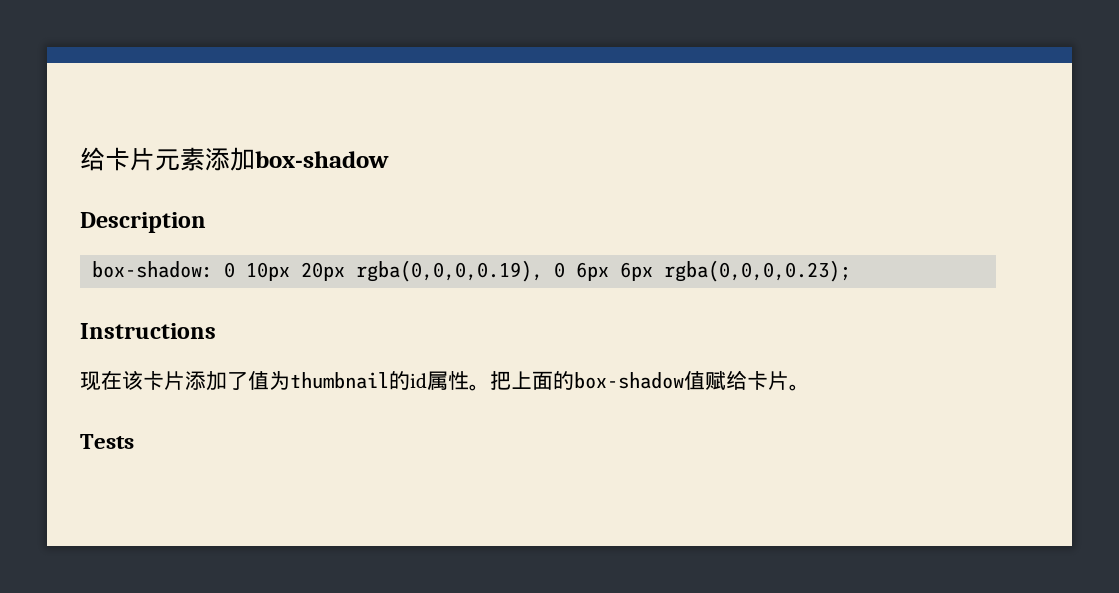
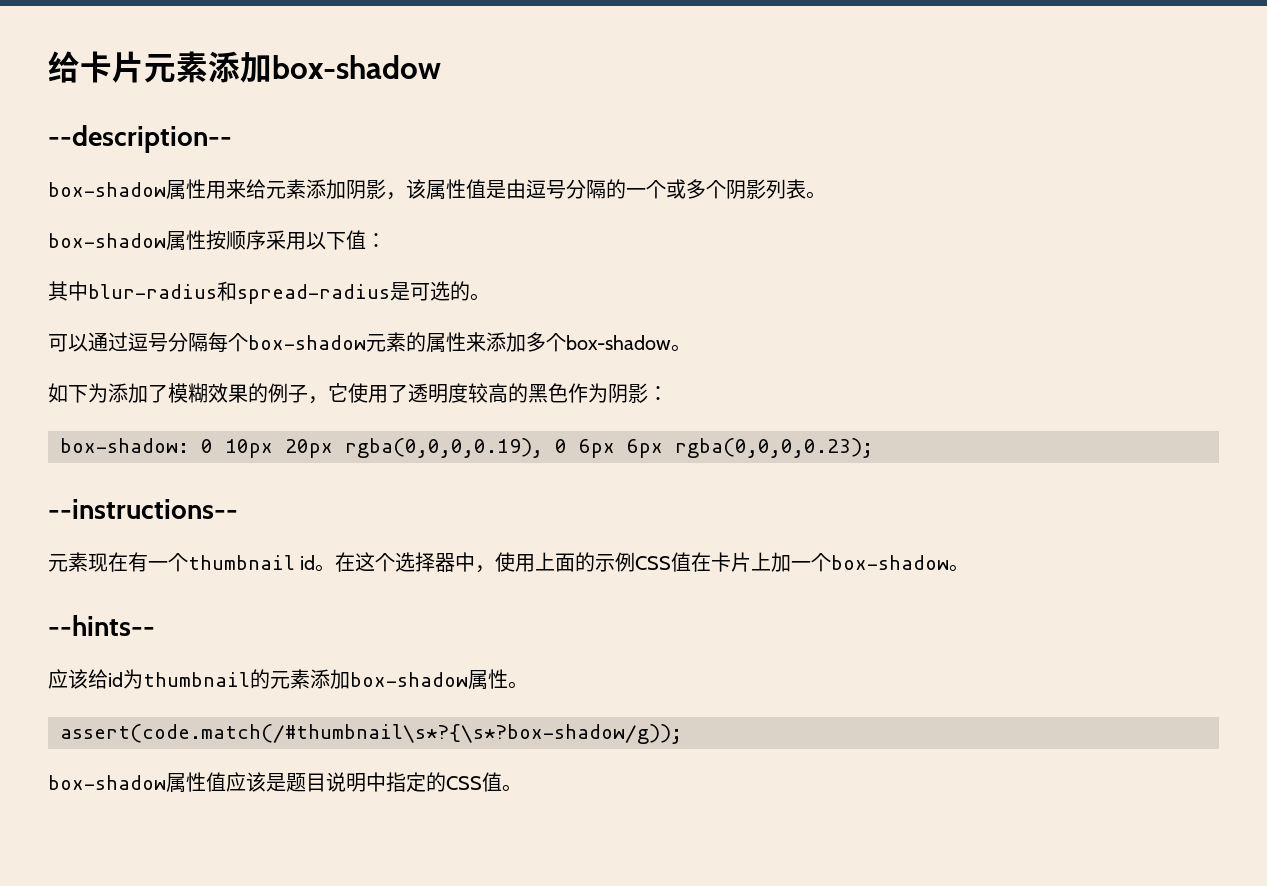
- Description
+ --description--
+ box-shadow属性用来给元素添加阴影，该属性值是由逗号分隔的一个或多个阴影列表。
+ box-shadow属性按顺序采用以下值：
+ 其中blur-radius和spread-radius是可选的。
+ 可以通过逗号分隔每个box-shadow元素的属性来添加多个box-shadow。
+ 如下为添加了模糊效果的例子，它使用了透明度较高的黑色作为阴影：
- Instructions
- 现在该卡片添加了值为thumbnail的id属性。把上面的box-shadow值赋给卡片。
- Tests
+ --instructions--
+ 元素现在有一个thumbnail id。在这个选择器中，使用上面的示例CSS值在卡片上加一个box-shadow。
+ --hints--
+ 应该给id为thumbnail的元素添加box-shadow属性。
+ assert(code.match(/#thumbnail\s*?{\s*?box-shadow/g));
+ box-shadow属性值应该是题目说明中指定的CSS值。

